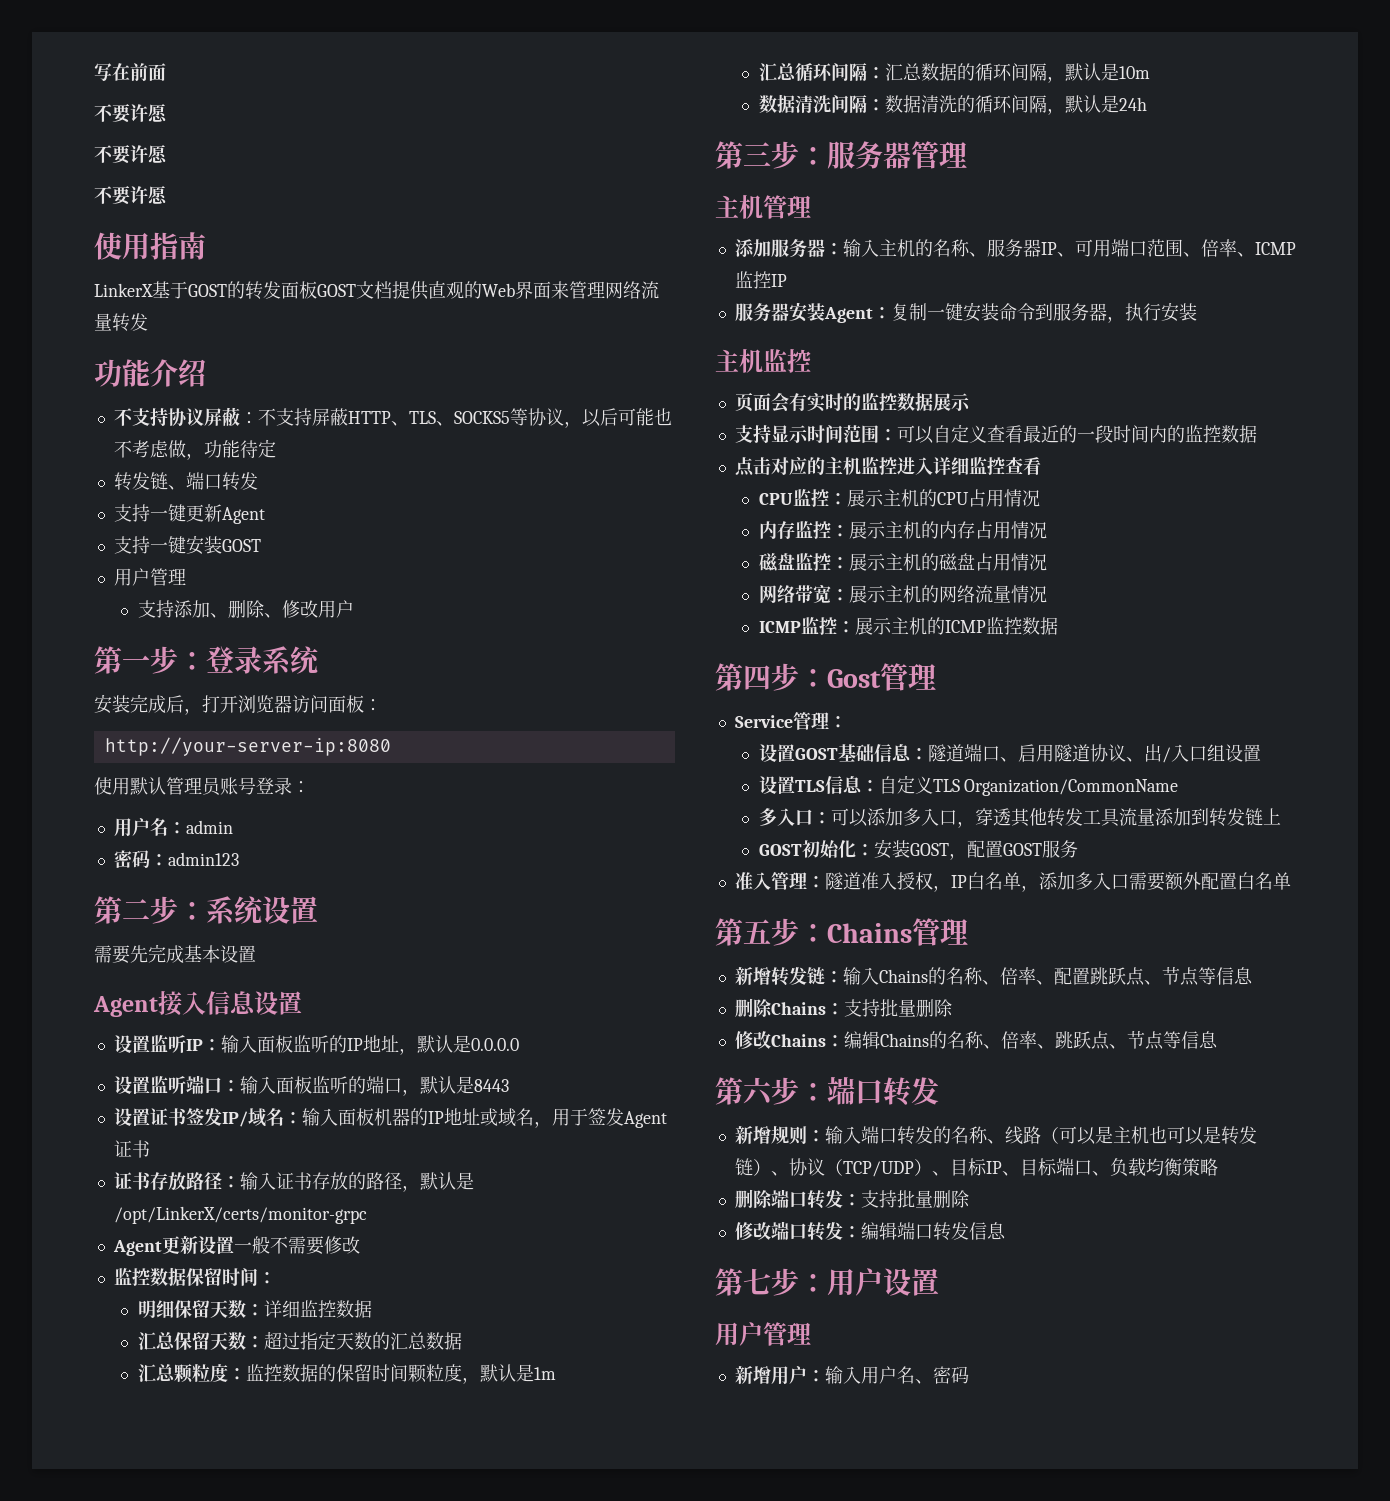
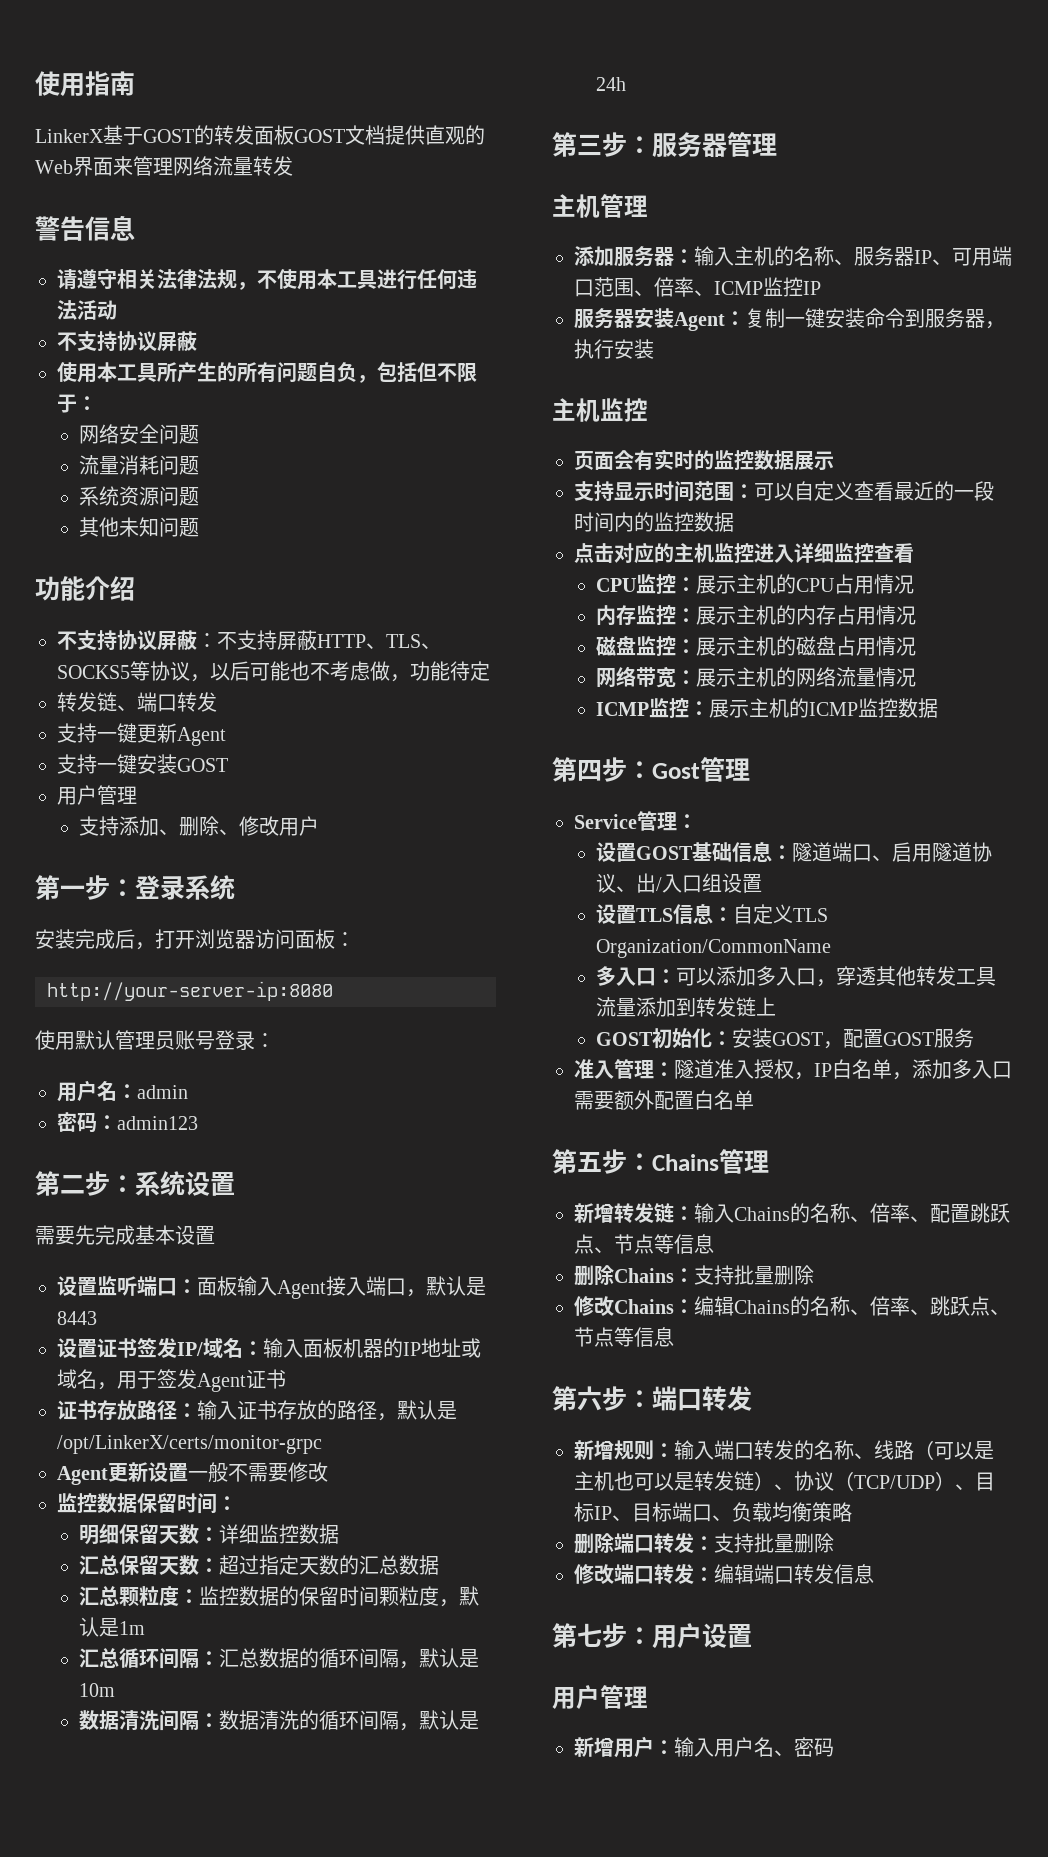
- 写在前面
- 不要许愿
- 不要许愿
- 不要许愿
+ 警告信息
+ 请遵守相关法律法规，不使用本工具进行任何违法活动
+ 不支持协议屏蔽
+ 使用本工具所产生的所有问题自负，包括但不限于：
+ 网络安全问题
+ 流量消耗问题
+ 系统资源问题
+ 其他未知问题
- Agent接入信息设置
- 设置监听IP：输入面板监听的IP地址，默认是0.0.0.0
- 设置监听端口：输入面板监听的端口，默认是8443
+ 设置监听端口：面板输入Agent接入端口，默认是8443

